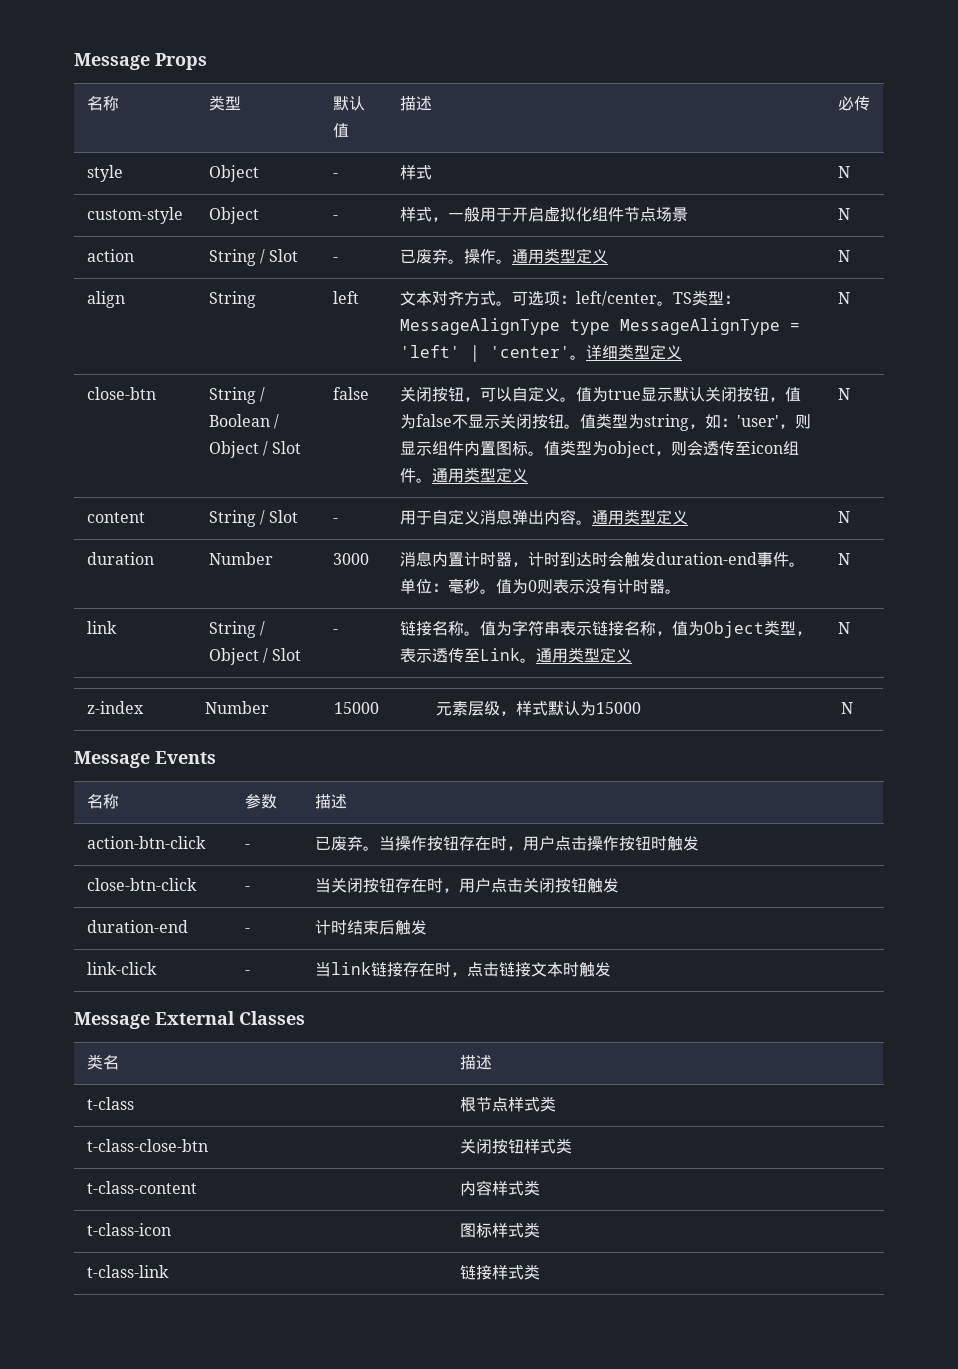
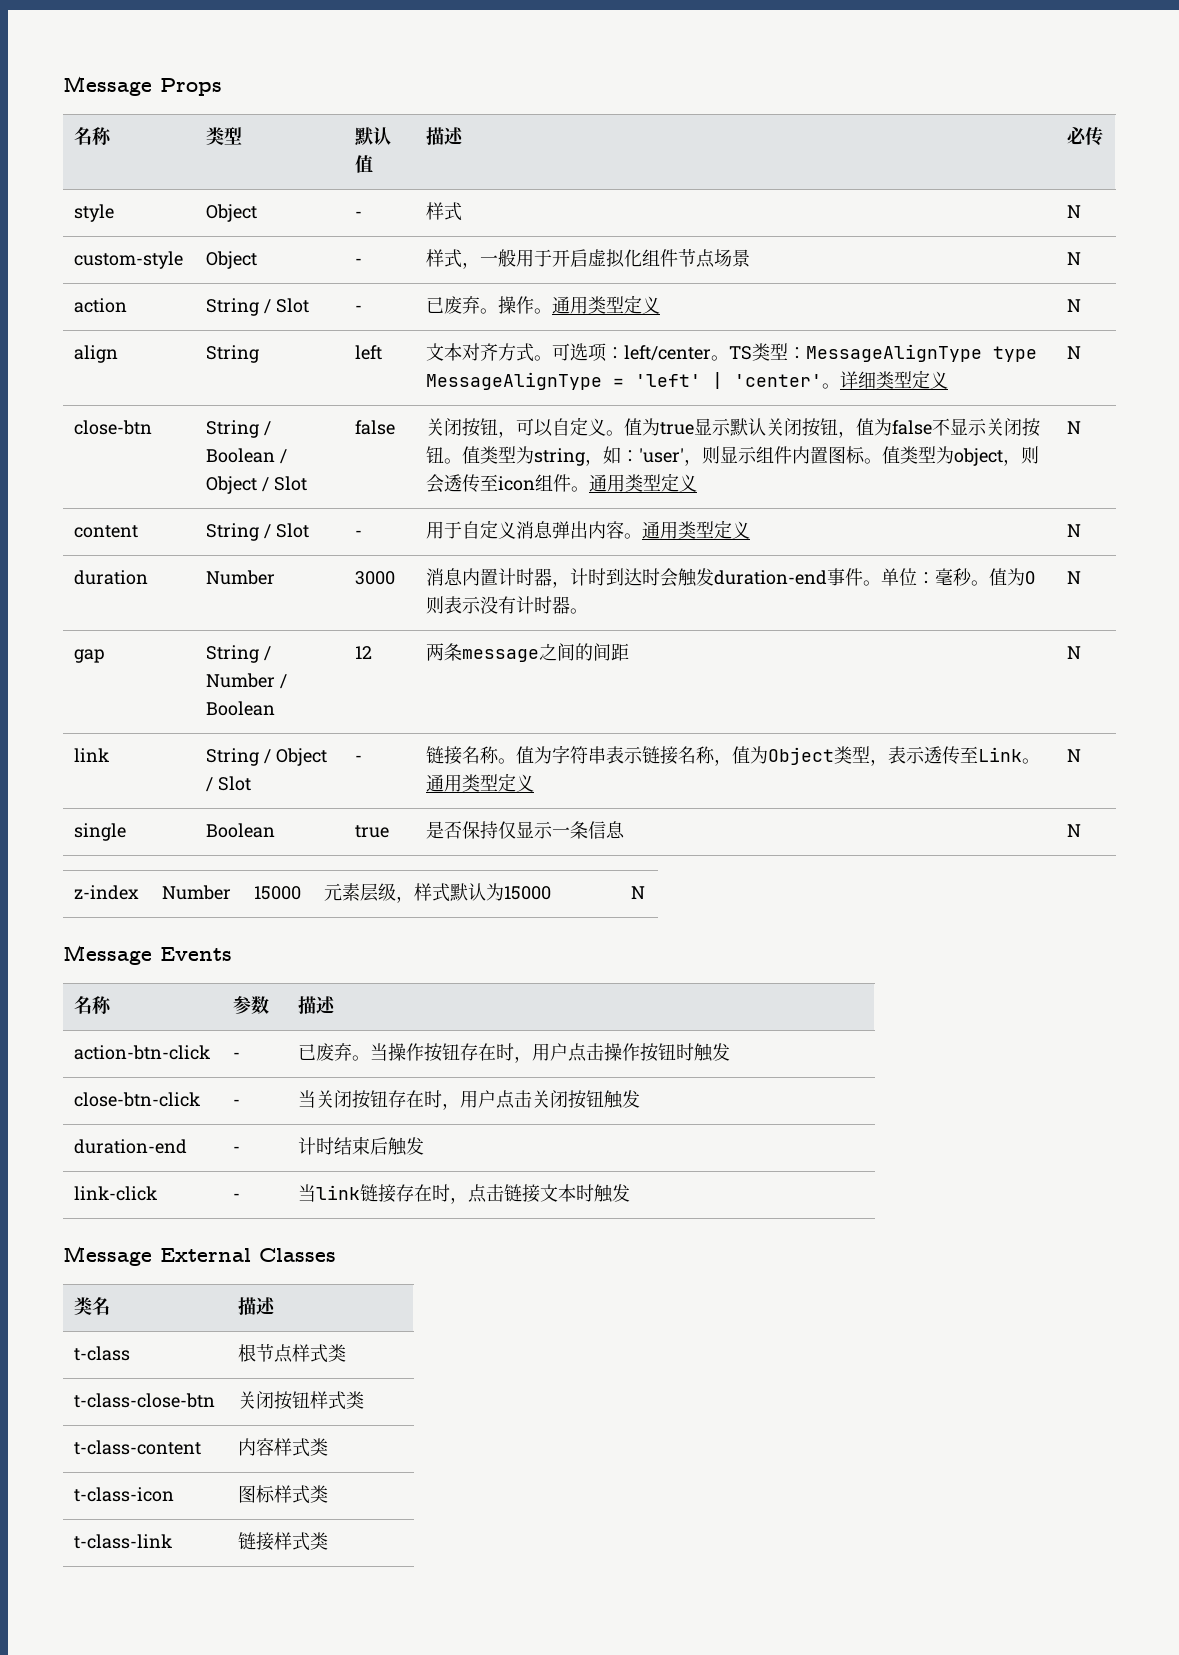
+ gap | String / Number / Boolean | 12 | 两条message之间的间距 | N
+ single | Boolean | true | 是否保持仅显示一条信息 | N

